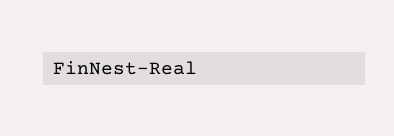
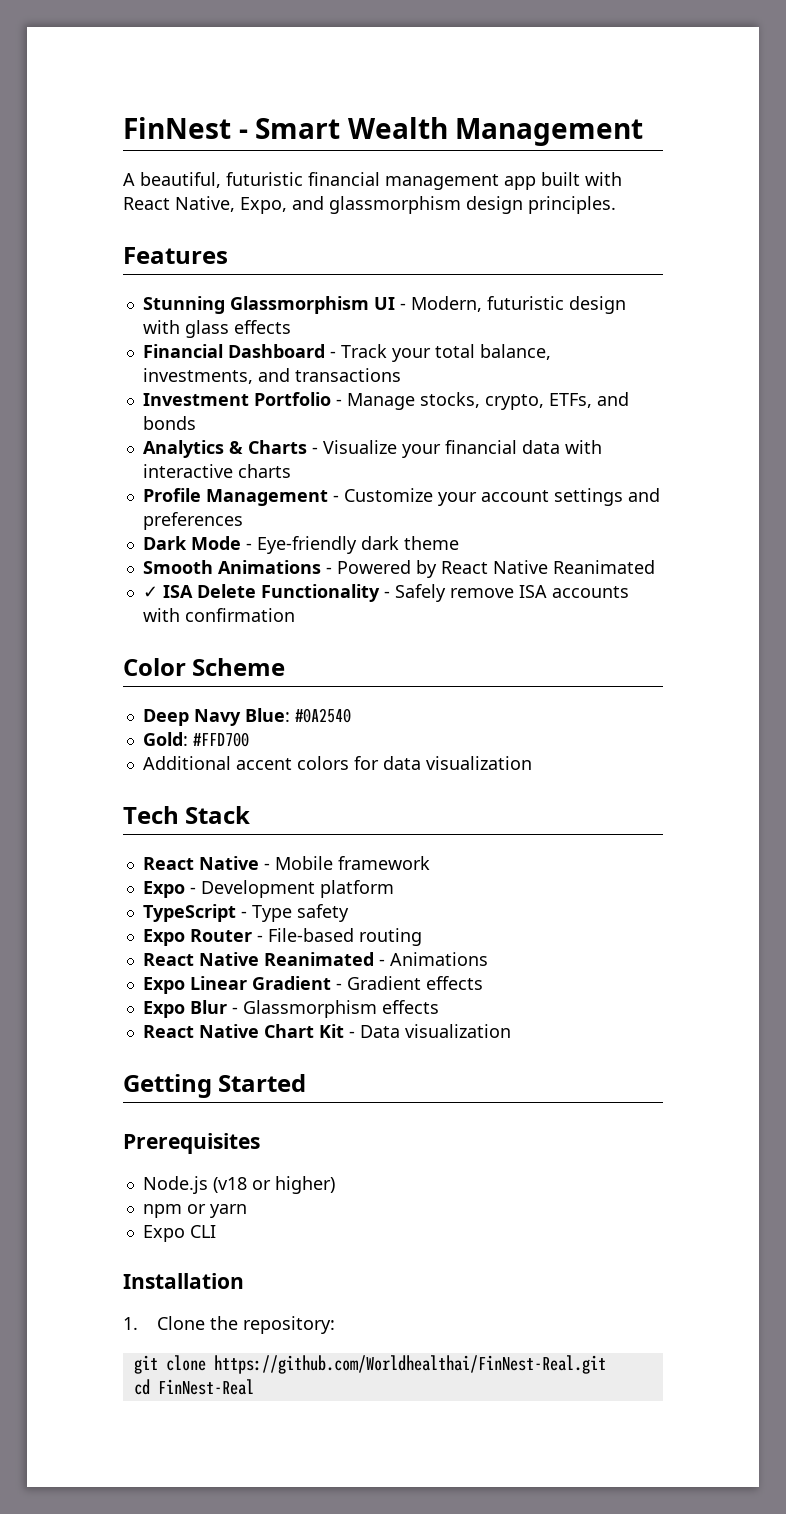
- FinNest-Real
+ FinNest - Smart Wealth Management
+ A beautiful, futuristic financial management app built with React Native, Expo, and glassmorphism design principles.
+ Features
+ Stunning Glassmorphism UI - Modern, futuristic design with glass effects
+ Financial Dashboard - Track your total balance, investments, and transactions
+ Investment Portfolio - Manage stocks, crypto, ETFs, and bonds
+ Analytics & Charts - Visualize your financial data with interactive charts
+ Profile Management - Customize your account settings and preferences
+ Dark Mode - Eye-friendly dark theme
+ Smooth Animations - Powered by React Native Reanimated
+ ✓ ISA Delete Functionality - Safely remove ISA accounts with confirmation
+ Color Scheme
+ Deep Navy Blue: #0A2540
+ Gold: #FFD700
+ Additional accent colors for data visualization
+ Tech Stack
+ React Native - Mobile framework
+ Expo - Development platform
+ TypeScript - Type safety
+ Expo Router - File-based routing
+ React Native Reanimated - Animations
+ Expo Linear Gradient - Gradient effects
+ Expo Blur - Glassmorphism effects
+ React Native Chart Kit - Data visualization
+ Getting Started
+ Prerequisites
+ Node.js (v18 or higher)
+ npm or yarn
+ Expo CLI
+ Installation
+ 1. Clone the repository:
+ git clone https://github.com/Worldhealthai/FinNest-Real.git
+ cd FinNest-Real

